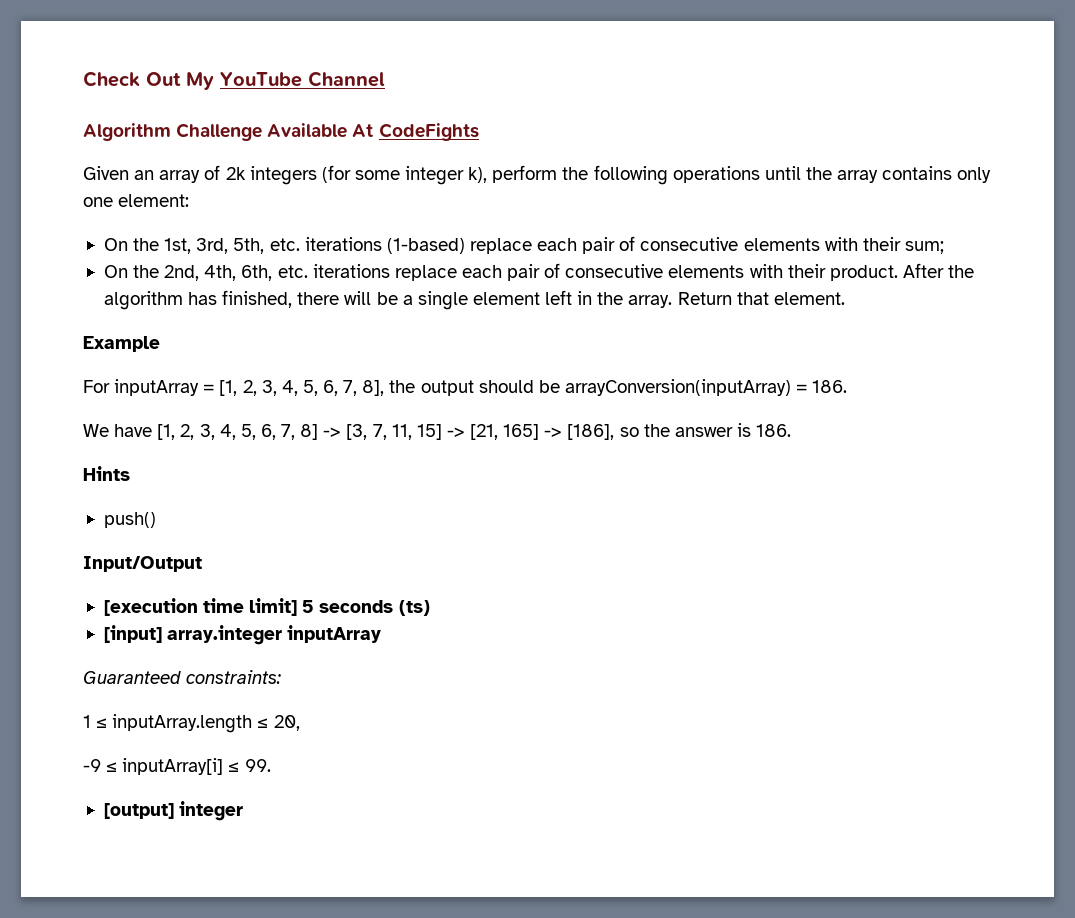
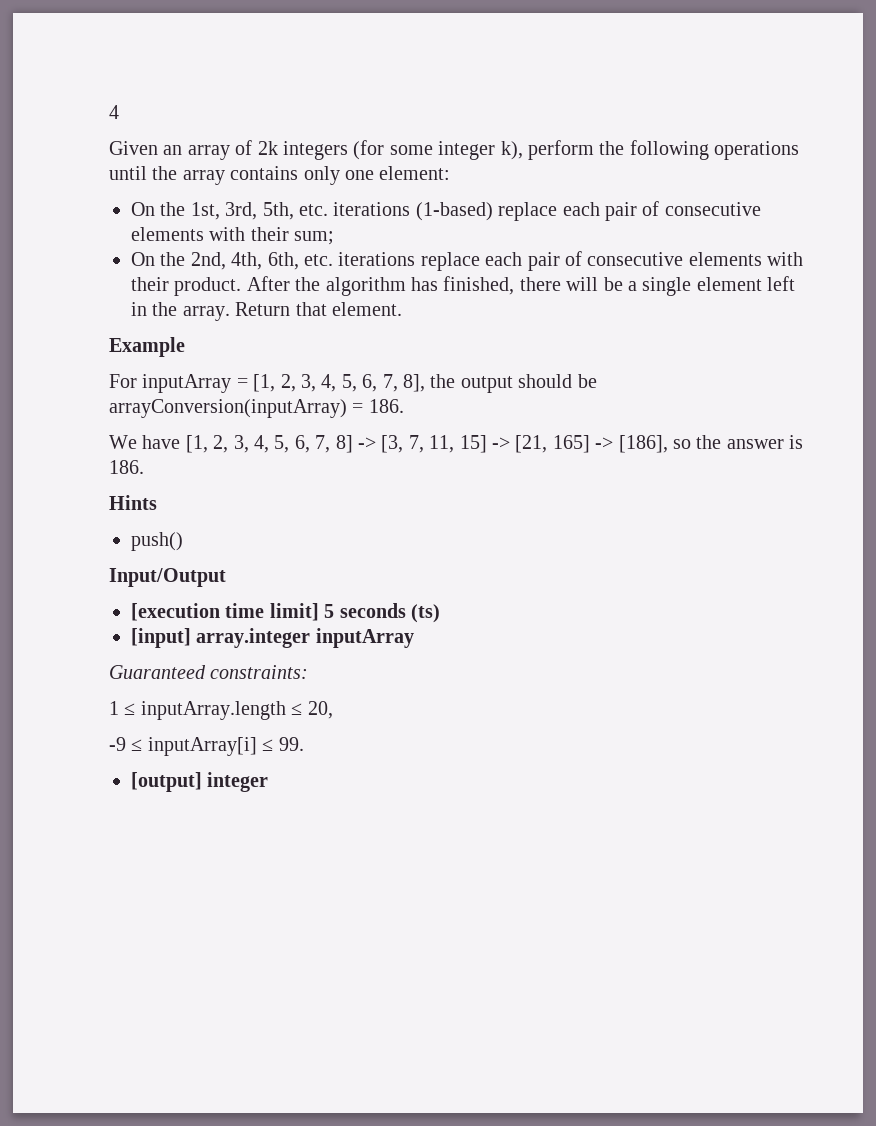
- Check Out My YouTube Channel
- Algorithm Challenge Available At CodeFights
+ 4

